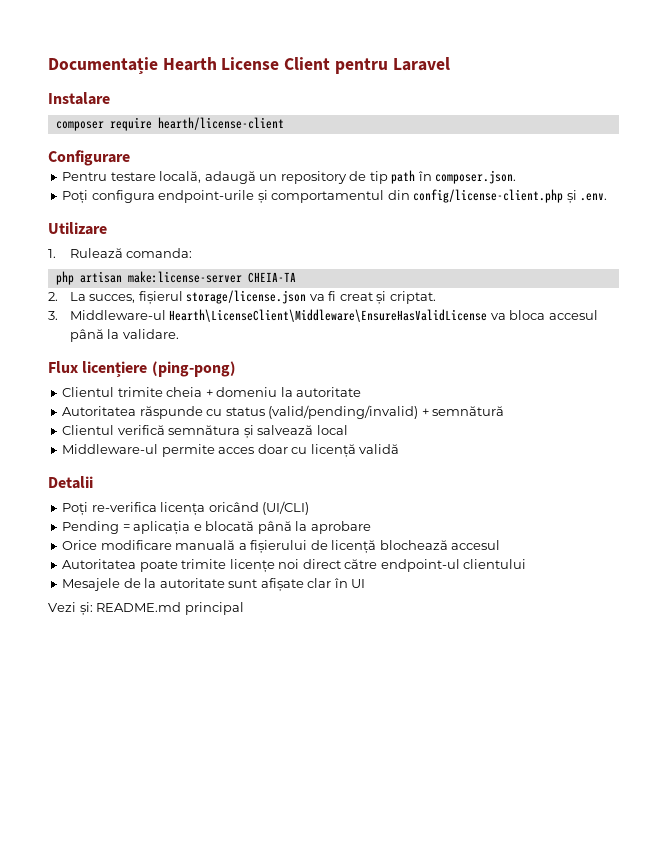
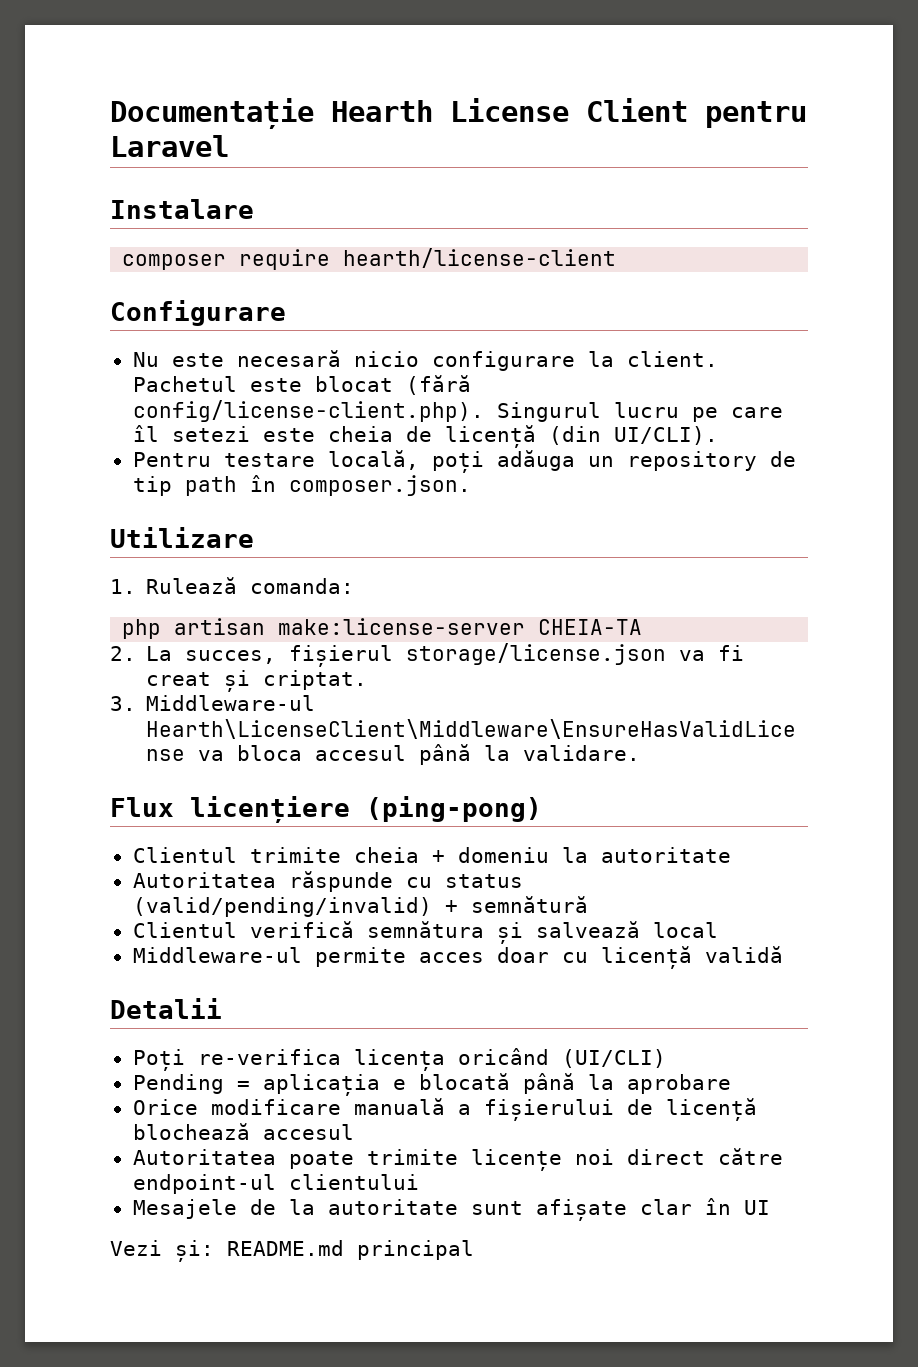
+ Nu este necesară nicio configurare la client. Pachetul este blocat (fără config/license-client.php). Singurul lucru pe care îl setezi este cheia de licență (din UI/CLI).
- Pentru testare locală, adaugă un repository de tip path în composer.json.
+ Pentru testare locală, poți adăuga un repository de tip path în composer.json.
- Poți configura endpoint-urile și comportamentul din config/license-client.php și .env.

